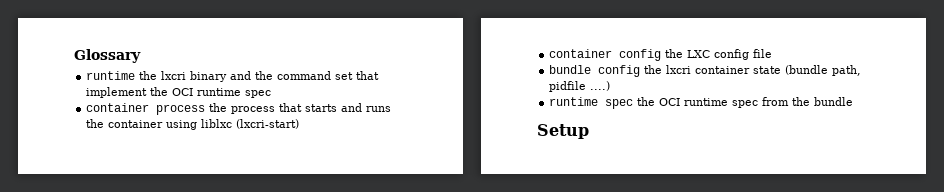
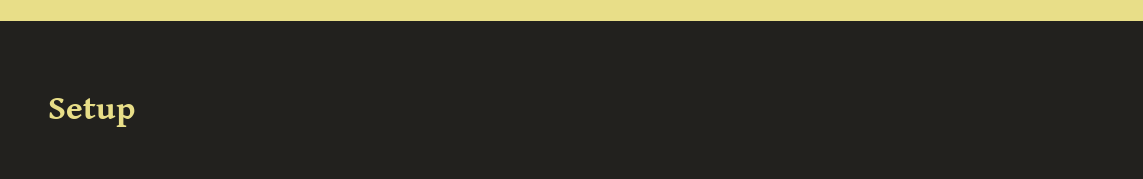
- Glossary
- runtime the lxcri binary and the command set that implement the OCI runtime spec
- container process the process that starts and runs the container using liblxc (lxcri-start)
- container config the LXC config file
- bundle config the lxcri container state (bundle path, pidfile ....)
- runtime spec the OCI runtime spec from the bundle

